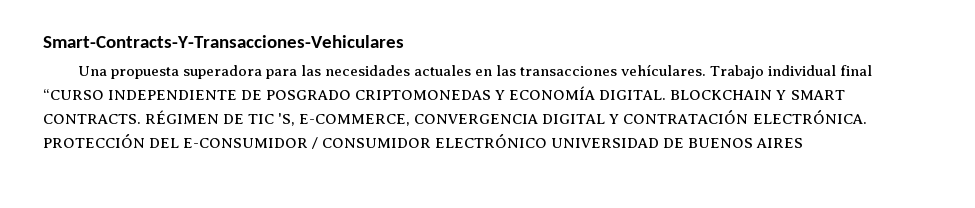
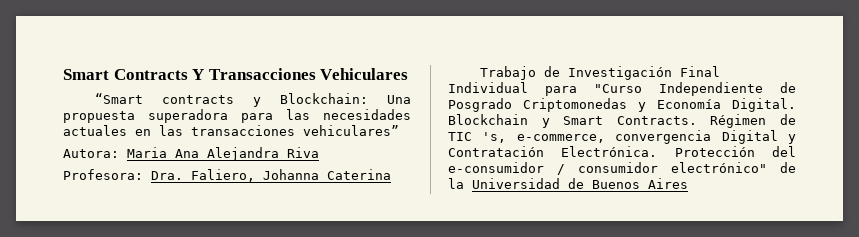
- Smart-Contracts-Y-Transacciones-Vehiculares
- Una propuesta superadora para las necesidades actuales en las transacciones vehículares. Trabajo individual final “CURSO INDEPENDIENTE DE POSGRADO CRIPTOMONEDAS Y ECONOMÍA DIGITAL. BLOCKCHAIN Y SMART CONTRACTS. RÉGIMEN DE TIC 'S, E-COMMERCE, CONVERGENCIA DIGITAL Y CONTRATACIÓN ELECTRÓNICA. PROTECCIÓN DEL E-CONSUMIDOR / CONSUMIDOR ELECTRÓNICO UNIVERSIDAD DE BUENOS AIRES
+ Smart Contracts Y Transacciones Vehiculares
+ “Smart contracts y Blockchain: Una propuesta superadora para las necesidades actuales en las transacciones vehiculares”
+ Autora: Maria Ana Alejandra Riva
+ Profesora: Dra. Faliero, Johanna Caterina
+ Trabajo de Investigación Final Individual para "Curso Independiente de Posgrado Criptomonedas y Economía Digital. Blockchain y Smart Contracts. Régimen de TIC 's, e-commerce, convergencia Digital y Contratación Electrónica. Protección del e-consumidor / consumidor electrónico" de la Universidad de Buenos Aires

